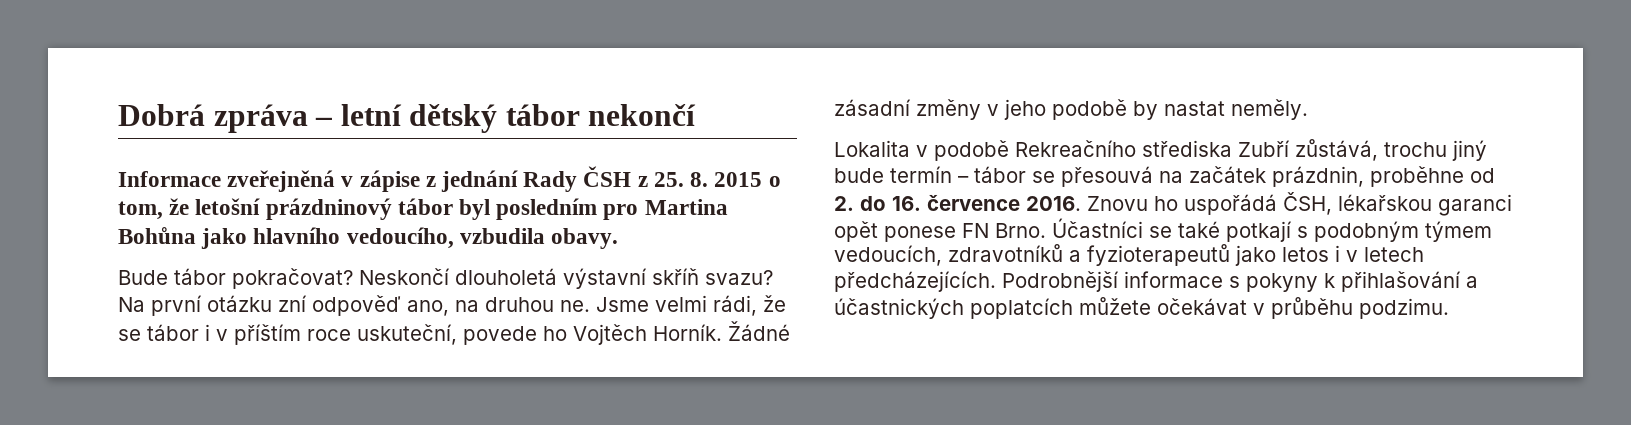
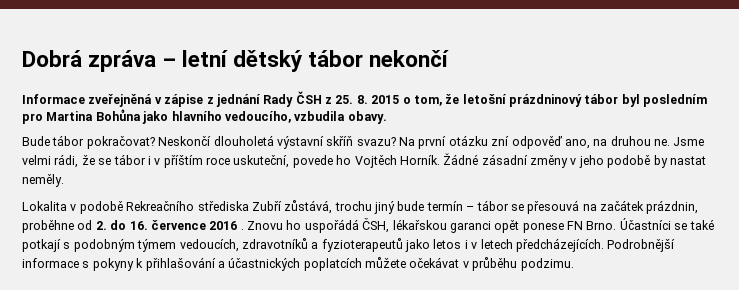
- Lokalita v podobě Rekreačního střediska Zubří zůstává, trochu jiný bude termín – tábor se přesouvá na začátek prázdnin, proběhne od 2. do 16. července 2016.
+ Lokalita v podobě Rekreačního střediska Zubří zůstává, trochu jiný bude termín – tábor se přesouvá na začátek prázdnin, proběhne od 2. do 16. července 2016 .

